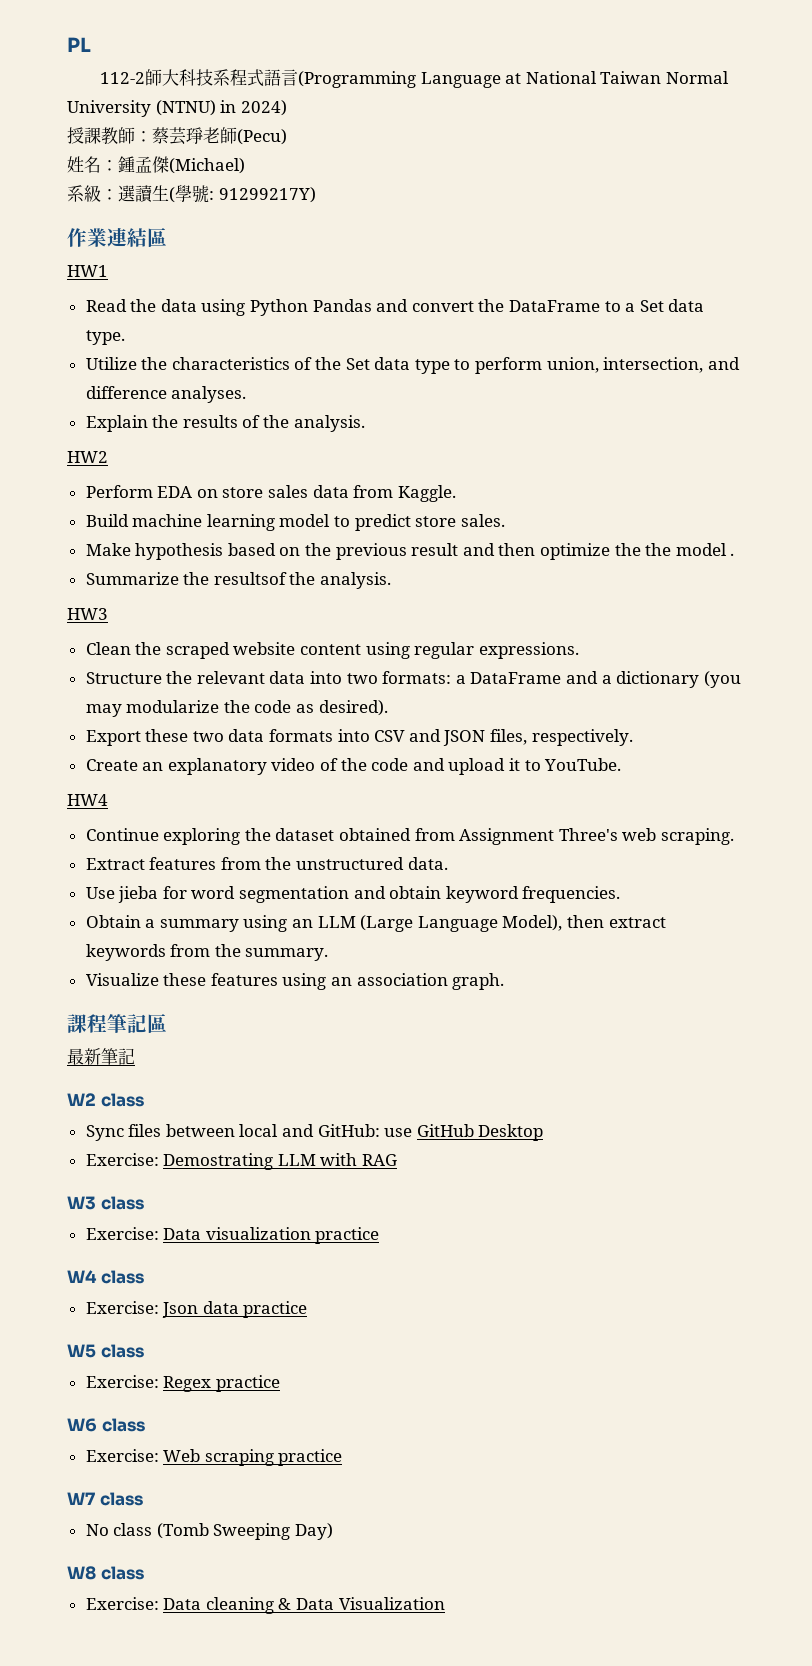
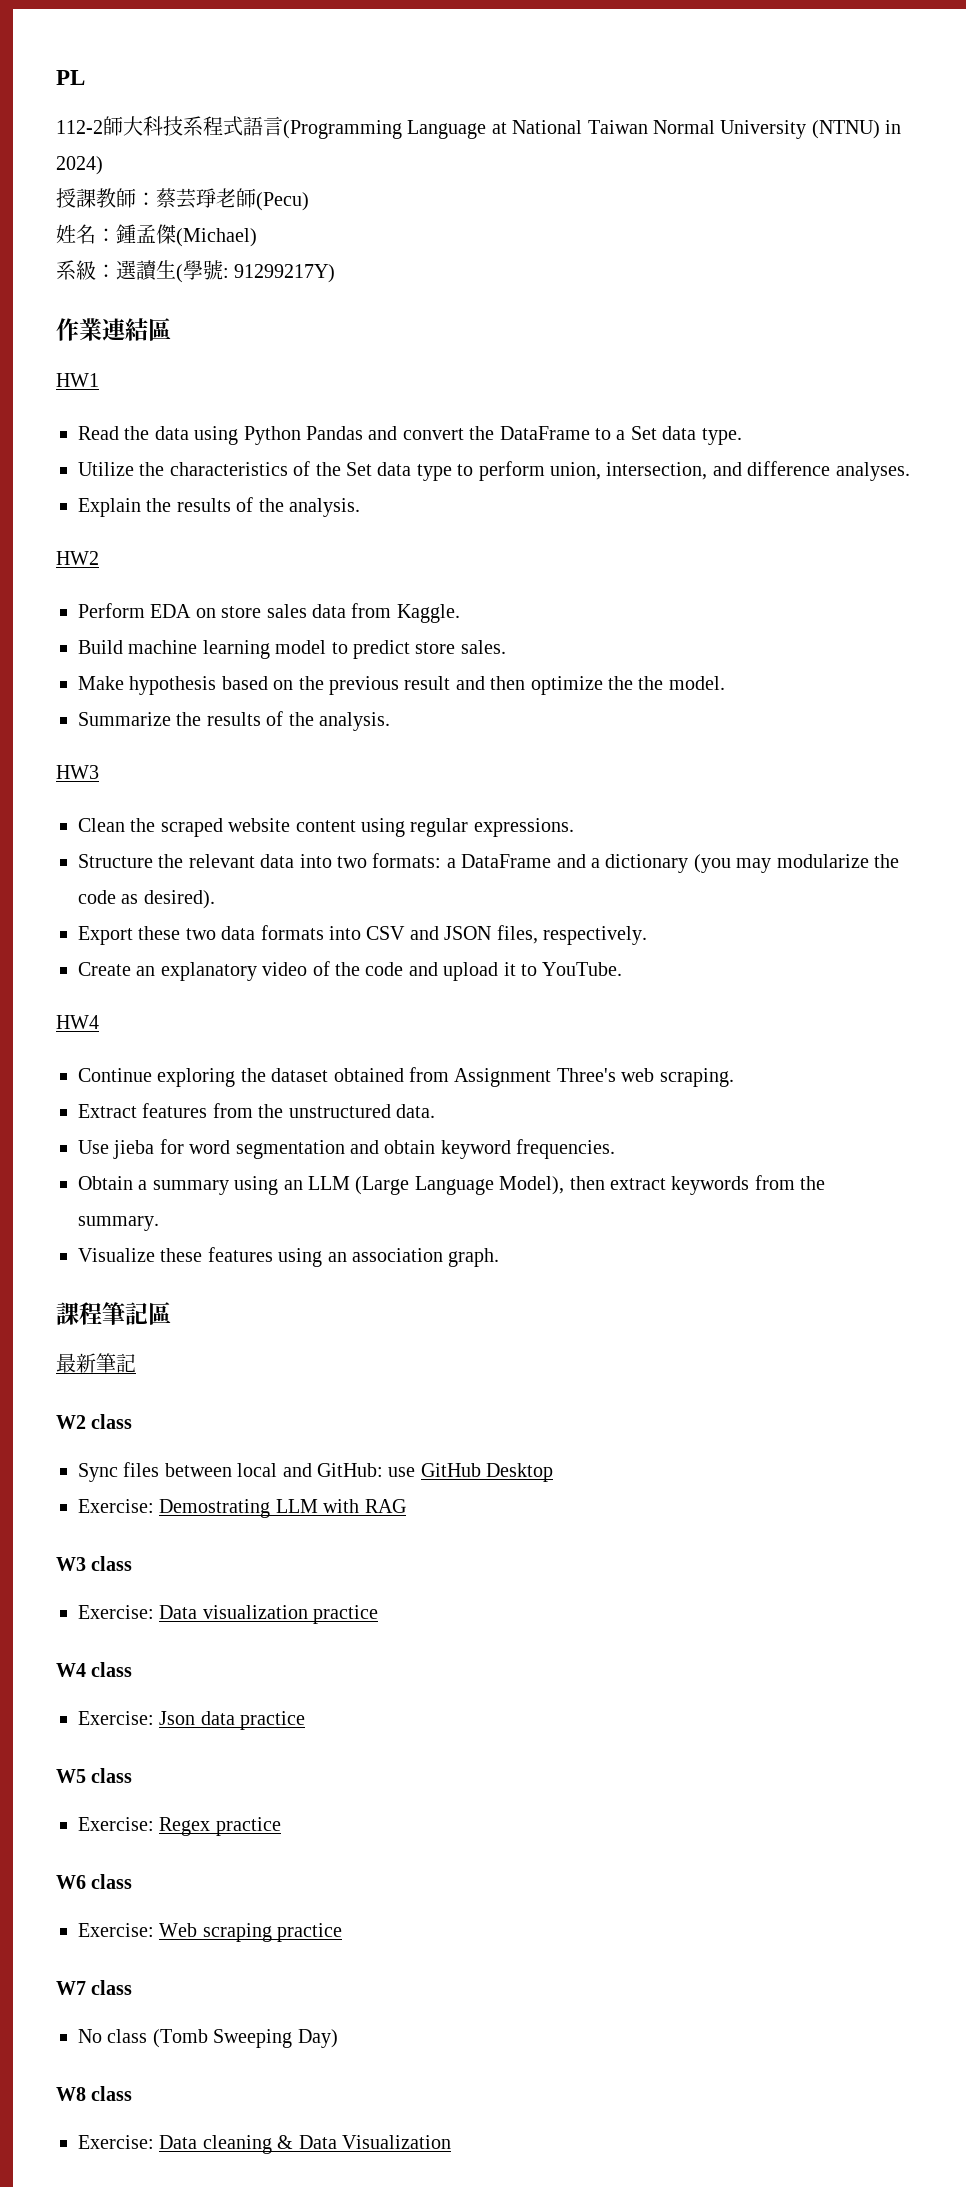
- Make hypothesis based on the previous result and then optimize the the model .
+ Make hypothesis based on the previous result and then optimize the the model.
- Summarize the resultsof the analysis.
+ Summarize the results of the analysis.

